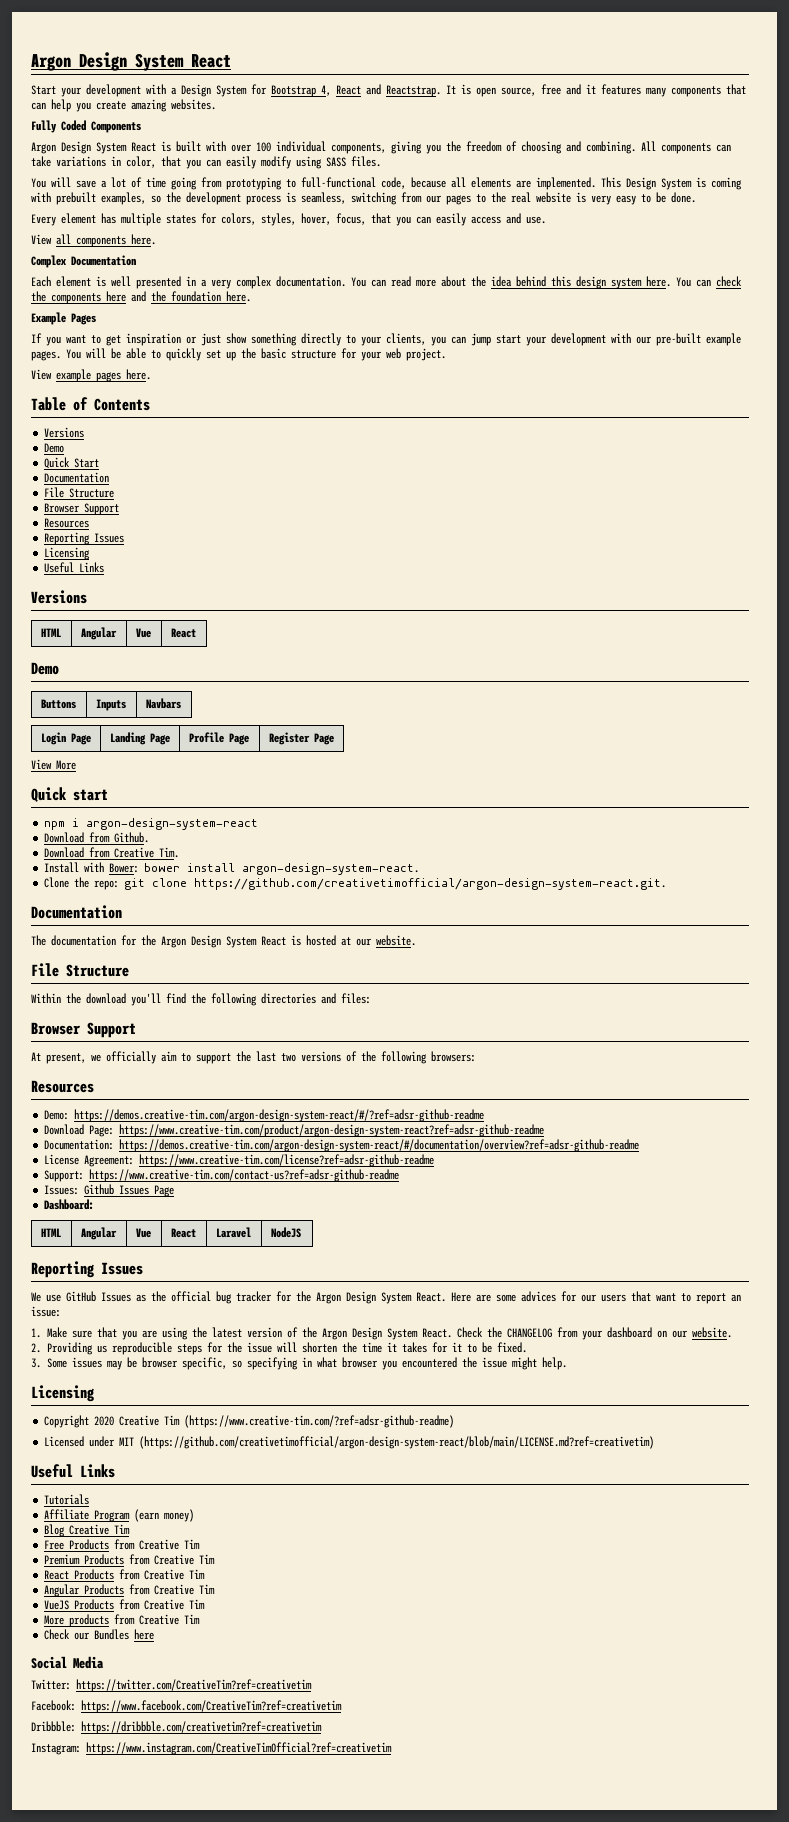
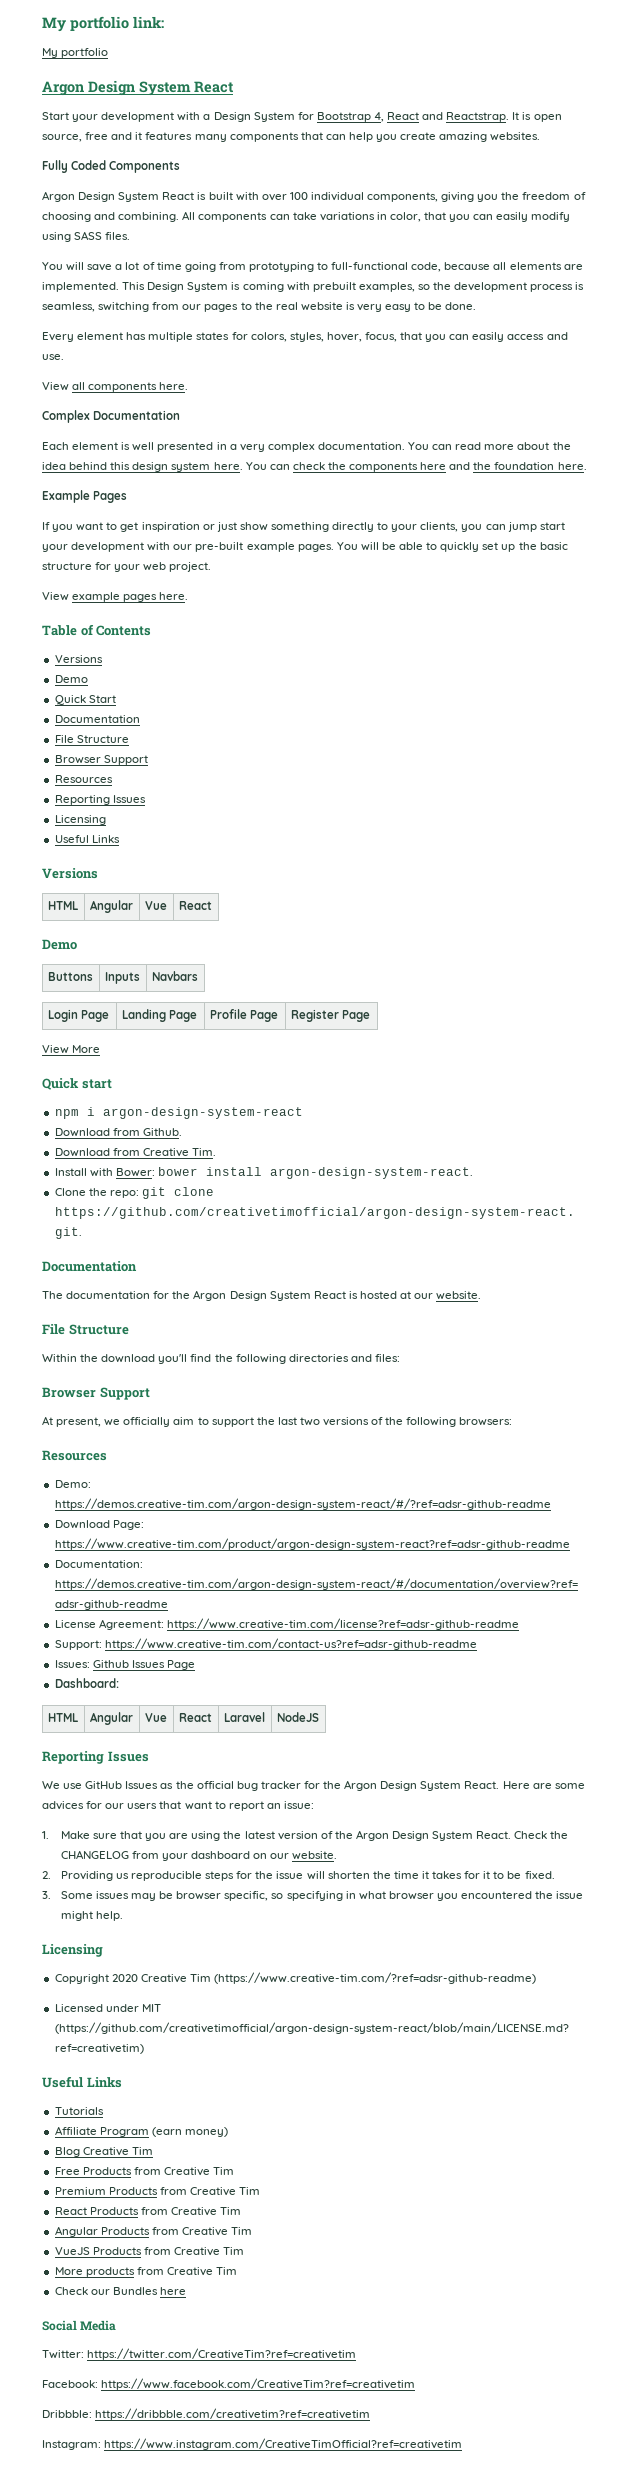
+ My portfolio link:
+ My portfolio

